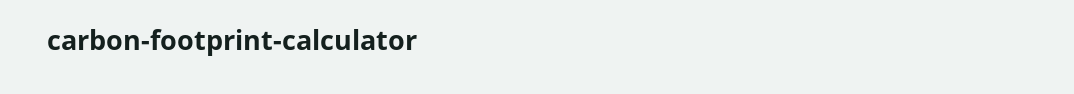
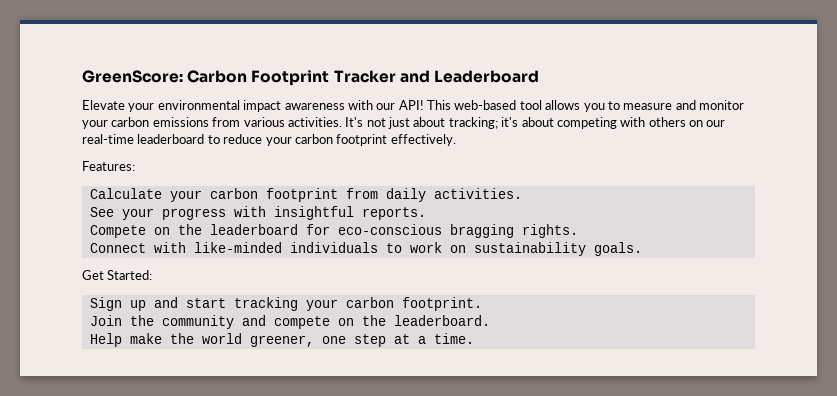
- carbon-footprint-calculator
+ GreenScore: Carbon Footprint Tracker and Leaderboard
+ Elevate your environmental impact awareness with our API! This web-based tool allows you to measure and monitor your carbon emissions from various activities. It's not just about tracking; it's about competing with others on our real-time leaderboard to reduce your carbon footprint effectively.
+ Features:
+ Calculate your carbon footprint from daily activities.
+ See your progress with insightful reports.
+ Compete on the leaderboard for eco-conscious bragging rights.
+ Connect with like-minded individuals to work on sustainability goals.
+ Get Started:
+ Sign up and start tracking your carbon footprint.
+ Join the community and compete on the leaderboard.
+ Help make the world greener, one step at a time.

